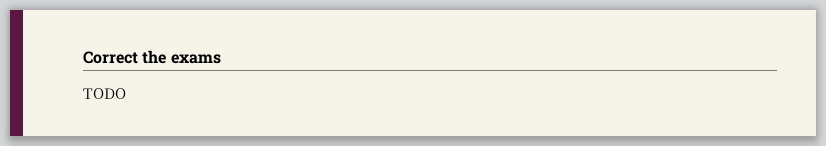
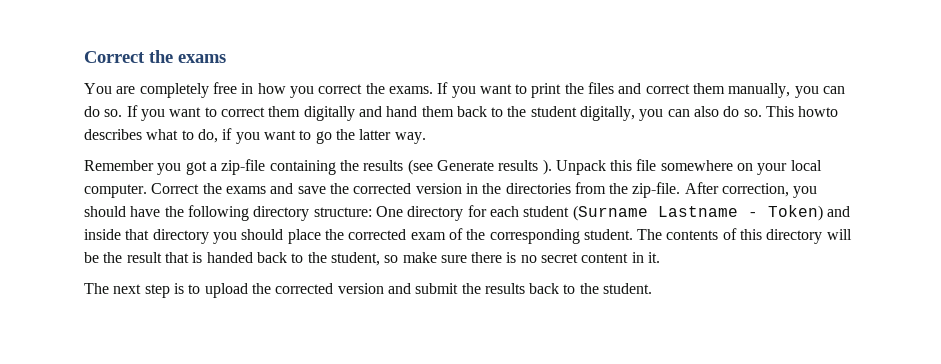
- TODO
+ You are completely free in how you correct the exams. If you want to print the files and correct them manually, you can do so. If you want to correct them digitally and hand them back to the student digitally, you can also do so. This howto describes what to do, if you want to go the latter way.
+ Remember you got a zip-file containing the results (see Generate results ). Unpack this file somewhere on your local computer. Correct the exams and save the corrected version in the directories from the zip-file. After correction, you should have the following directory structure: One directory for each student (Surname Lastname - Token) and inside that directory you should place the corrected exam of the corresponding student. The contents of this directory will be the result that is handed back to the student, so make sure there is no secret content in it.
+ The next step is to upload the corrected version and submit the results back to the student.

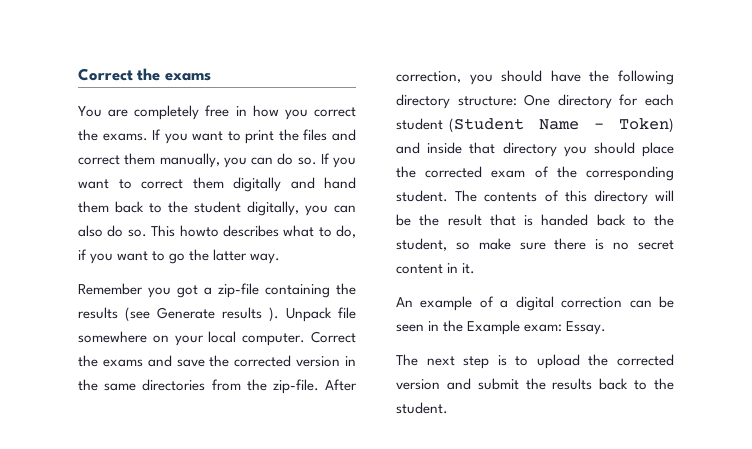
- Unpack this file somewhere on your local computer.
+ Unpack file somewhere on your local computer.
- Correct the exams and save the corrected version in the directories from the zip-file.
+ Correct the exams and save the corrected version in the same directories from the zip-file.
- After correction, you should have the following directory structure: One directory for each student (Surname Lastname - Token) and inside that directory you should place the corrected exam of the corresponding student.
+ After correction, you should have the following directory structure: One directory for each student (Student Name - Token) and inside that directory you should place the corrected exam of the corresponding student.
+ An example of a digital correction can be seen in the Example exam: Essay.

